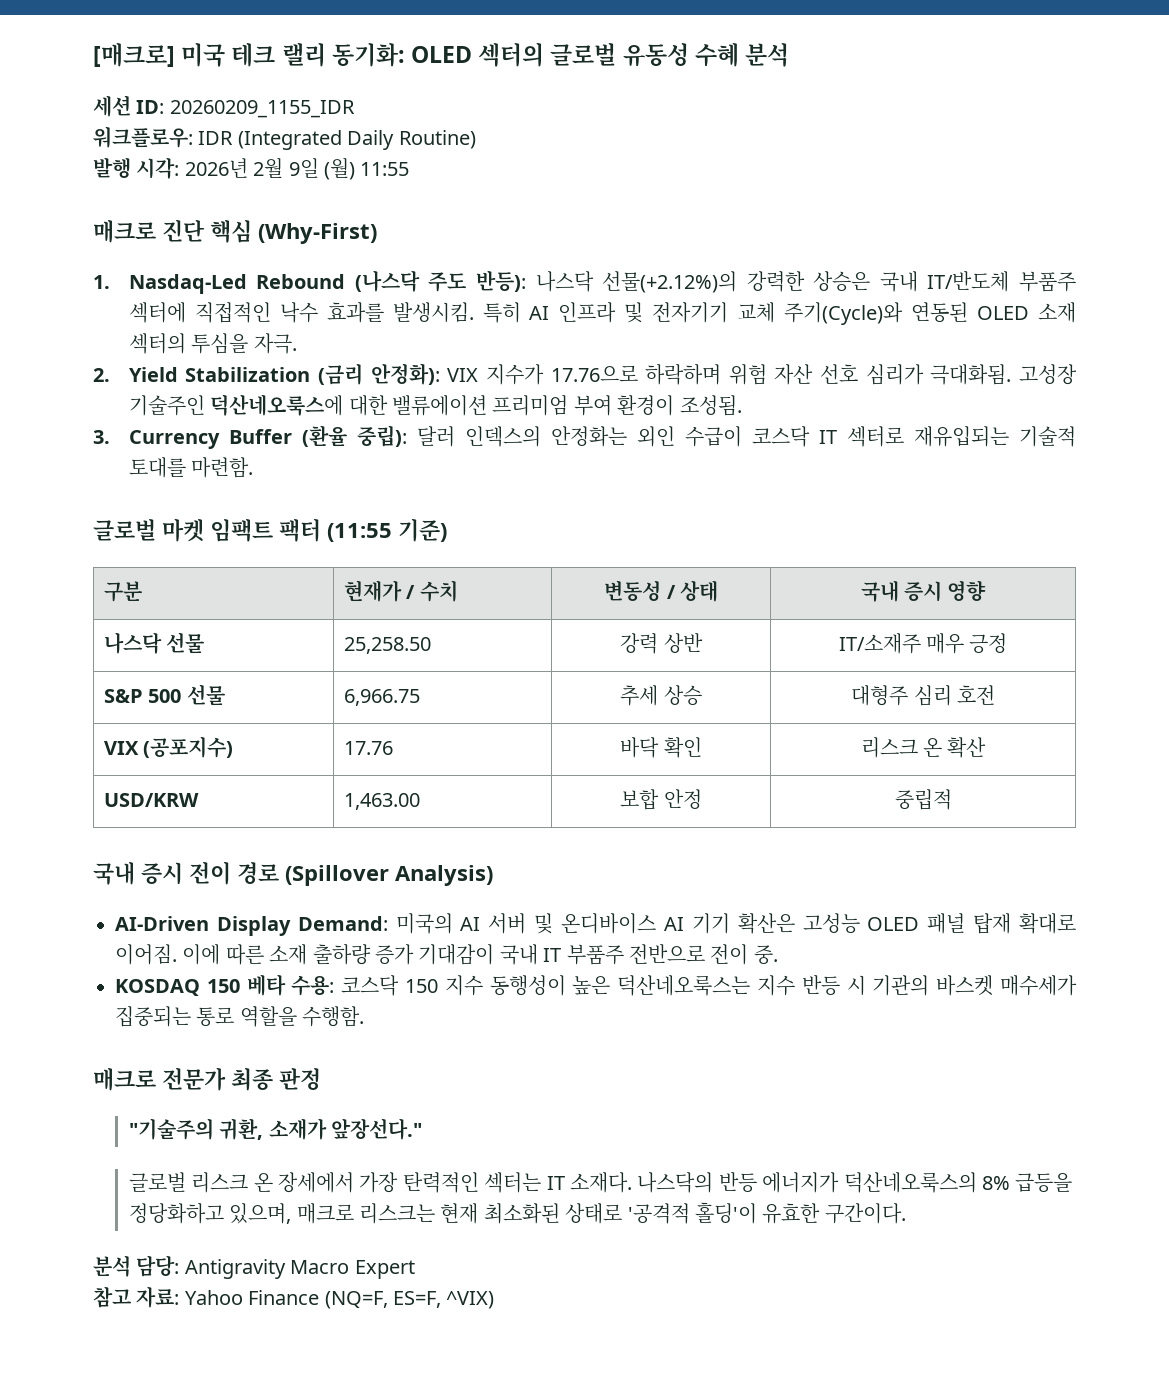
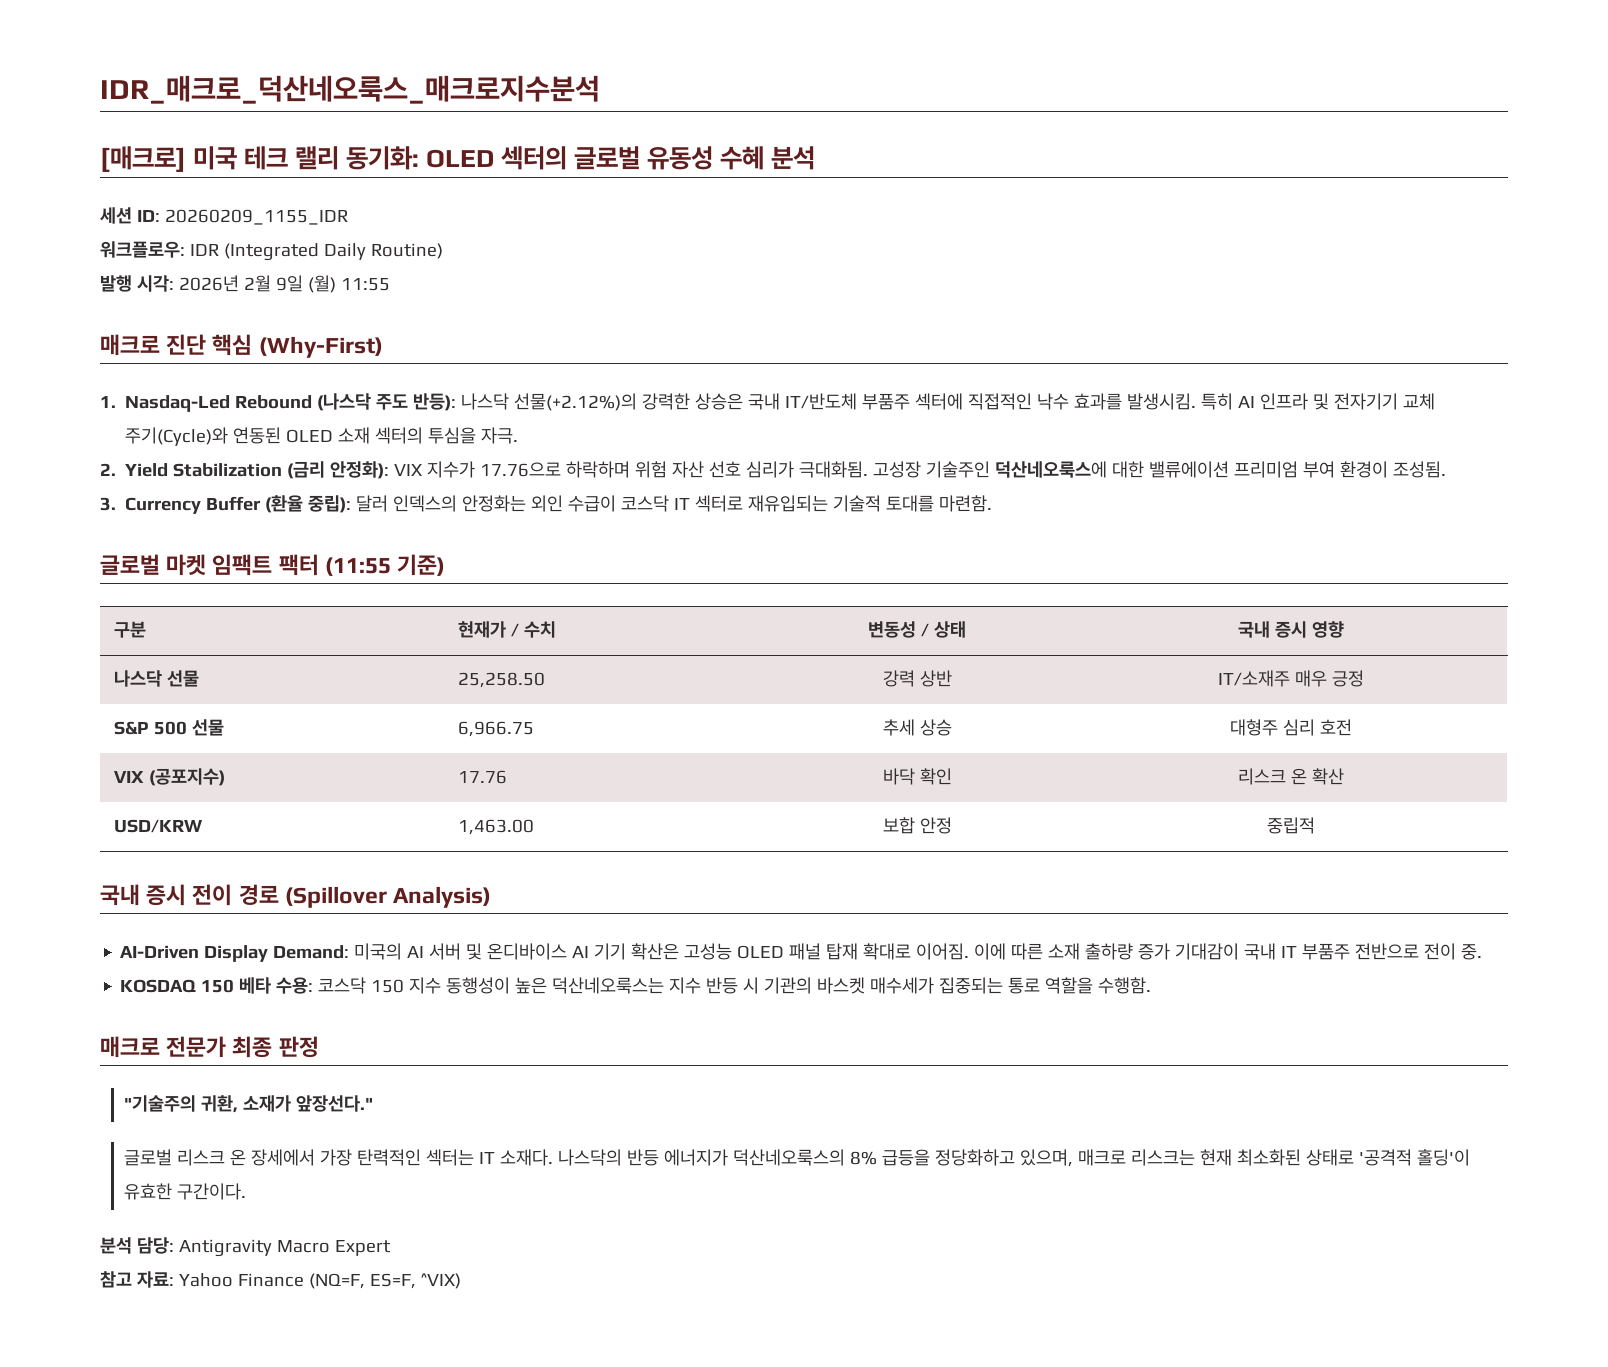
+ IDR_매크로_덕산네오룩스_매크로지수분석

